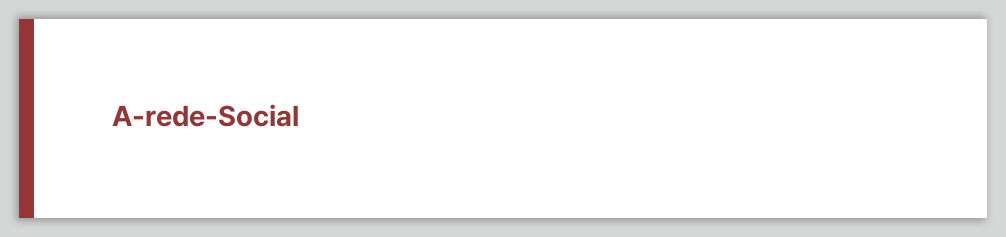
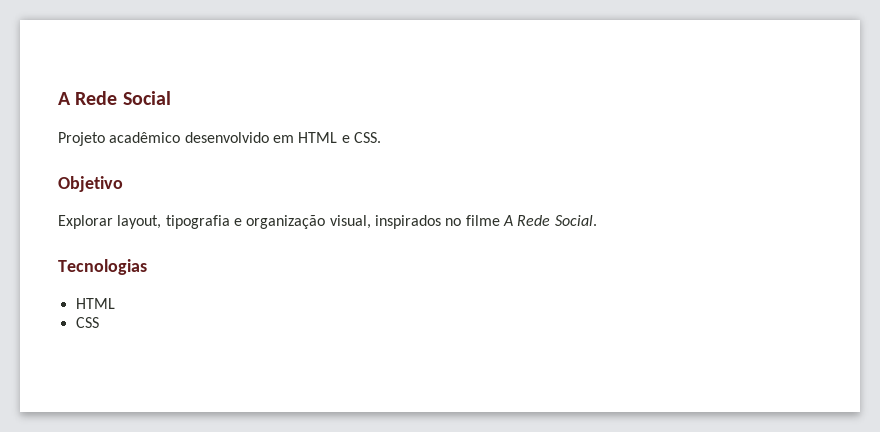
- A-rede-Social
+ A Rede Social
+ Projeto acadêmico desenvolvido em HTML e CSS.
+ Objetivo
+ Explorar layout, tipografia e organização visual, inspirados no filme A Rede Social.
+ Tecnologias
+ HTML
+ CSS

